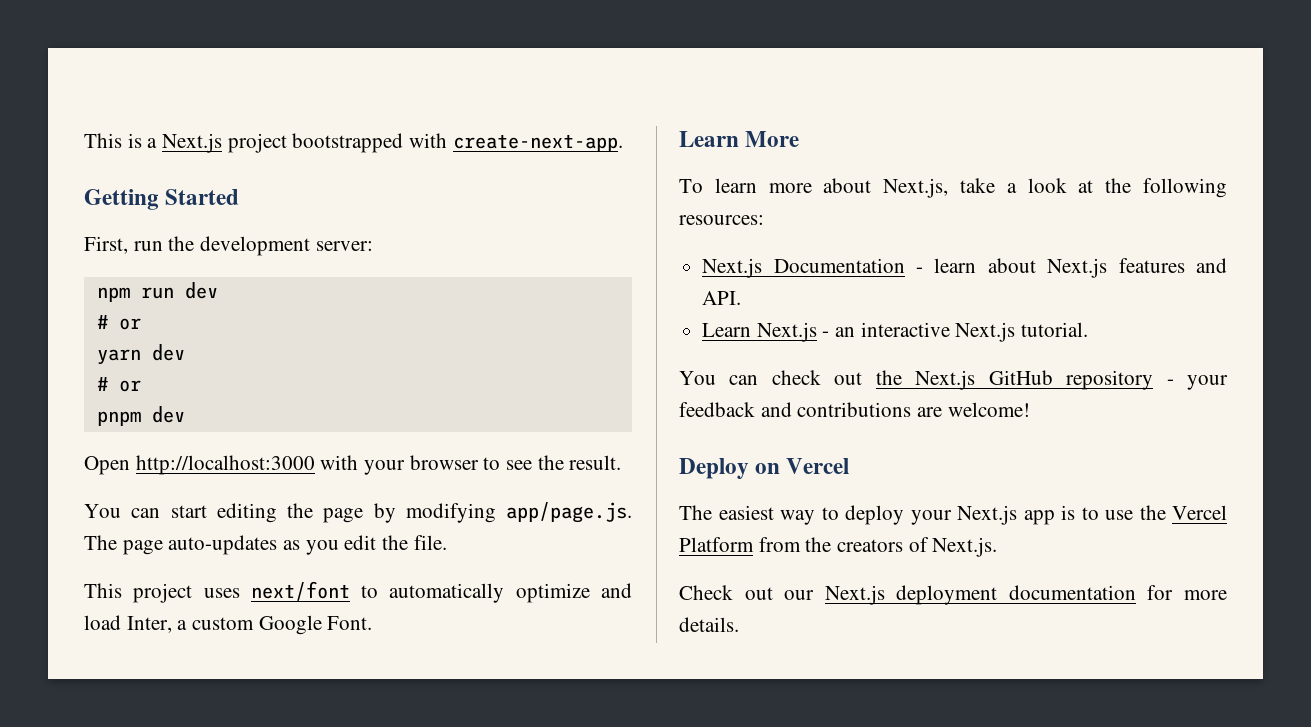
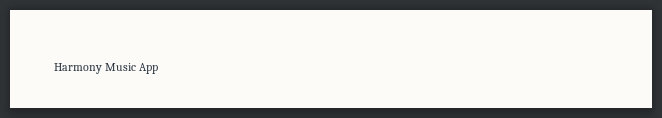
- This is a Next.js project bootstrapped with create-next-app.
- Getting Started
- First, run the development server:
- npm run dev
- # or
- yarn dev
- # or
- pnpm dev
- Open http://localhost:3000 with your browser to see the result.
- You can start editing the page by modifying app/page.js. The page auto-updates as you edit the file.
- This project uses next/font to automatically optimize and load Inter, a custom Google Font.
- Learn More
- To learn more about Next.js, take a look at the following resources:
- Next.js Documentation - learn about Next.js features and API.
- Learn Next.js - an interactive Next.js tutorial.
- You can check out the Next.js GitHub repository - your feedback and contributions are welcome!
- Deploy on Vercel
- The easiest way to deploy your Next.js app is to use the Vercel Platform from the creators of Next.js.
- Check out our Next.js deployment documentation for more details.
+ Harmony Music App

